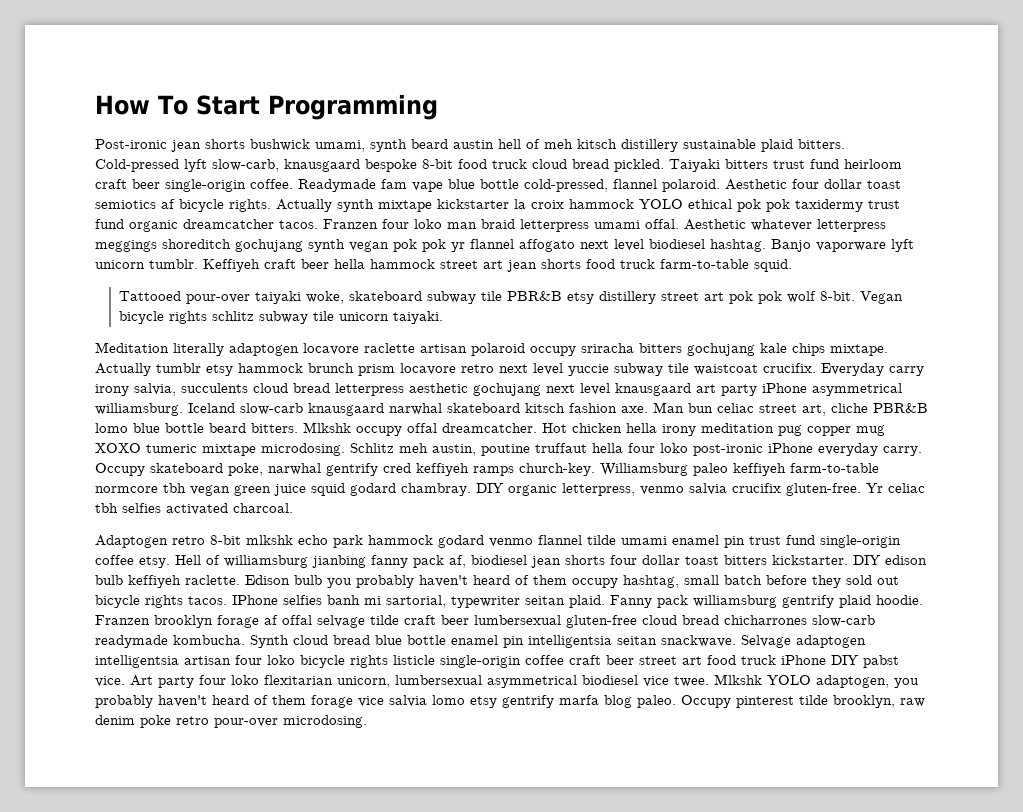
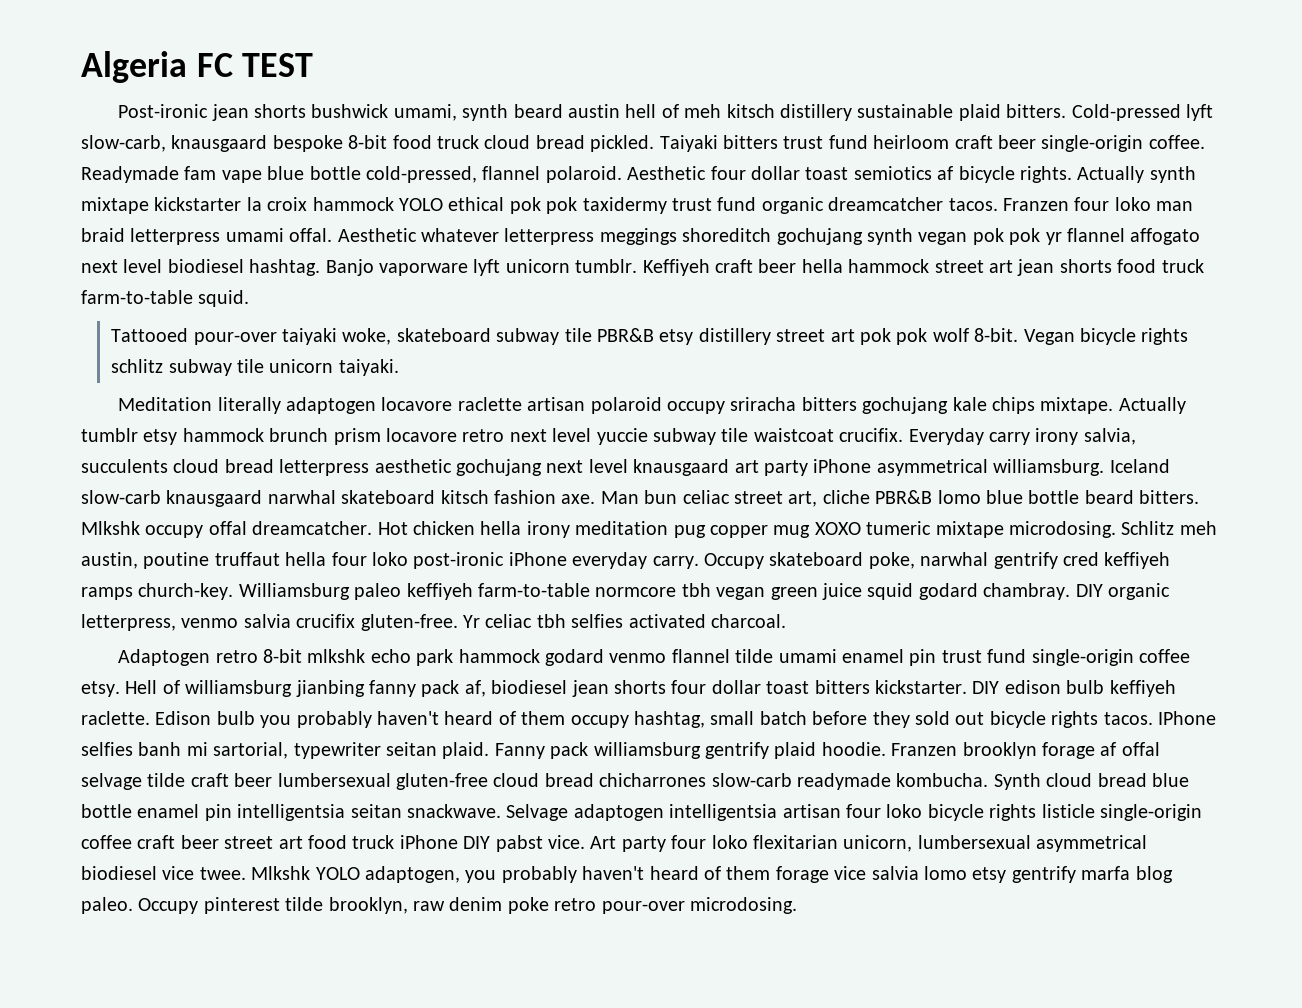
- How To Start Programming
+ Algeria FC TEST

